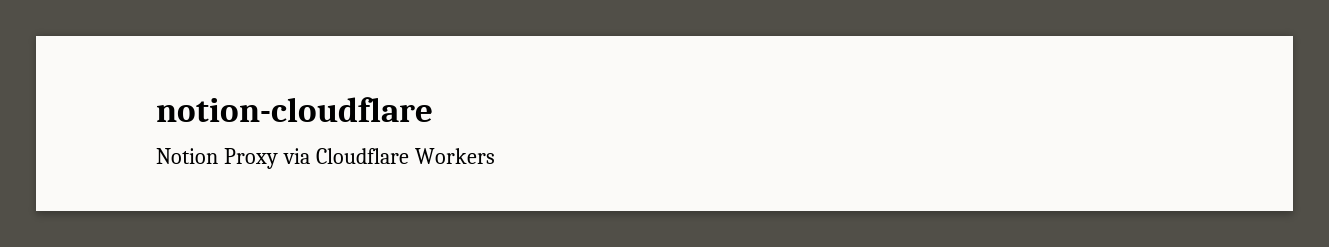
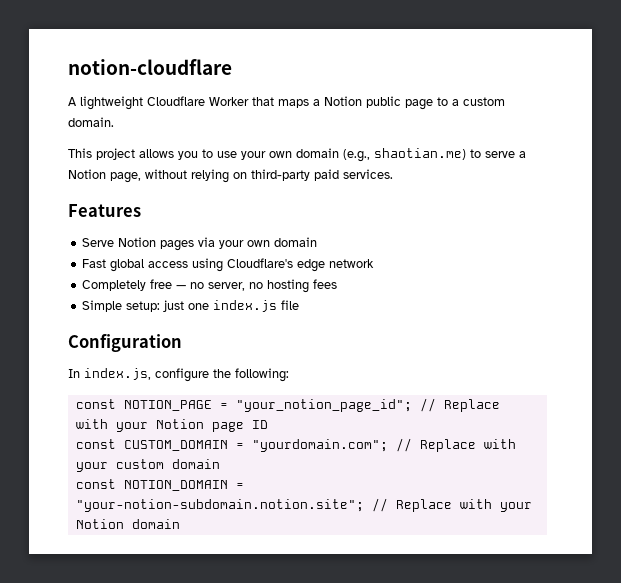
- Notion Proxy via Cloudflare Workers
+ A lightweight Cloudflare Worker that maps a Notion public page to a custom domain.
+ This project allows you to use your own domain (e.g., shaotian.me) to serve a Notion page, without relying on third-party paid services.
+ Features
+ Serve Notion pages via your own domain
+ Fast global access using Cloudflare's edge network
+ Completely free — no server, no hosting fees
+ Simple setup: just one index.js file
+ Configuration
+ In index.js, configure the following:
+ const NOTION_PAGE = "your_notion_page_id"; // Replace with your Notion page ID
+ const CUSTOM_DOMAIN = "yourdomain.com"; // Replace with your custom domain
+ const NOTION_DOMAIN = "your-notion-subdomain.notion.site"; // Replace with your Notion domain

